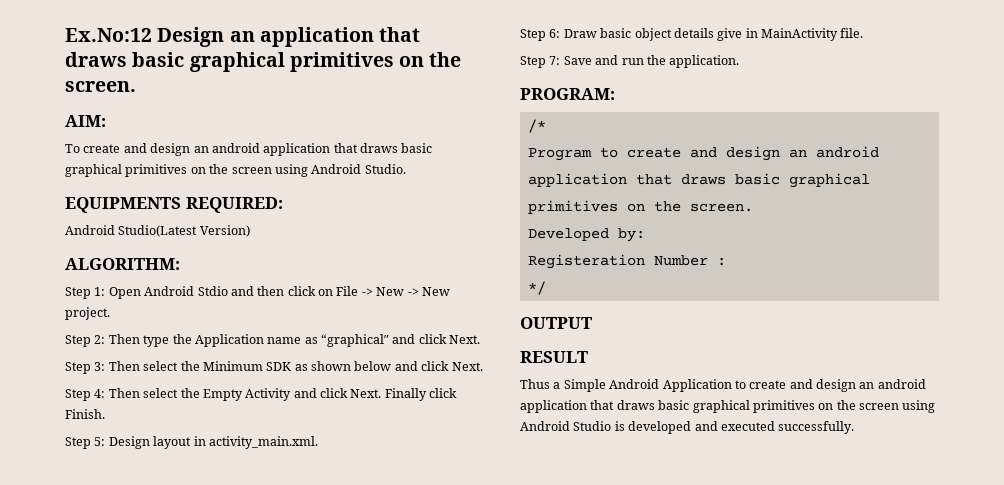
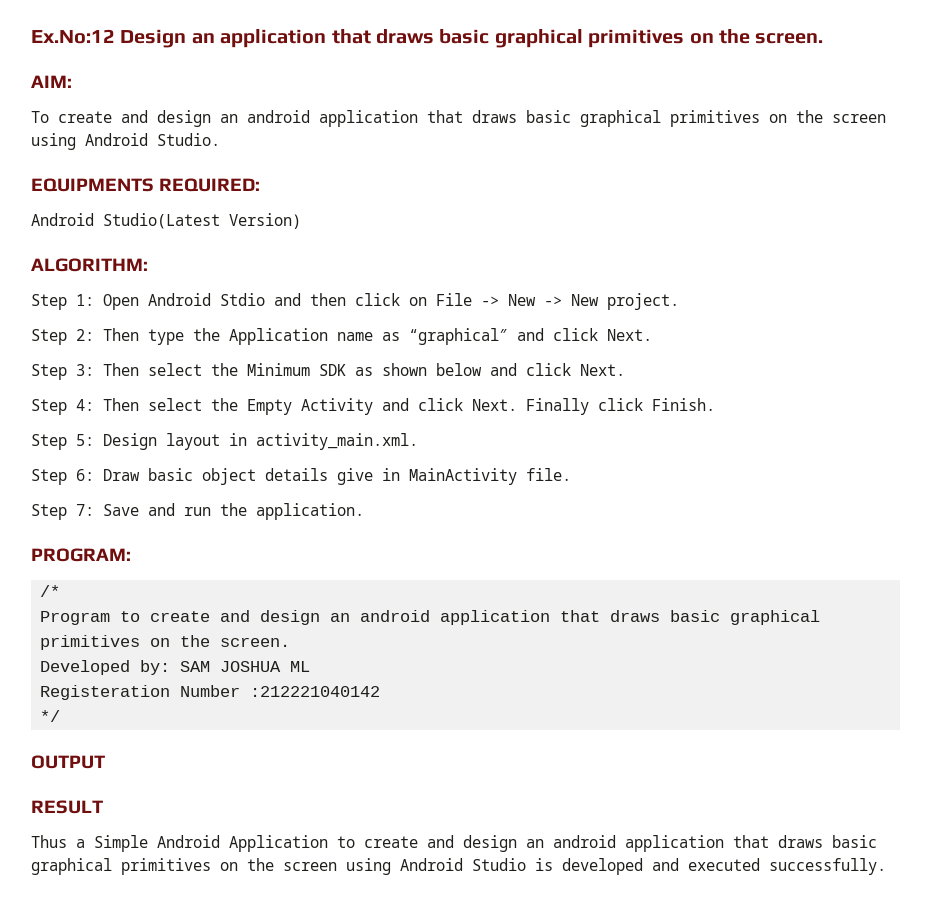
- Developed by:
+ Developed by: SAM JOSHUA ML
- Registeration Number :
+ Registeration Number :212221040142

